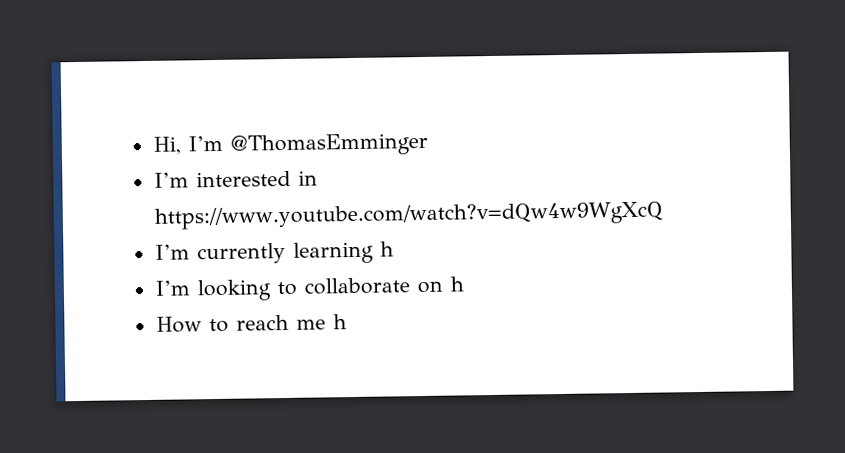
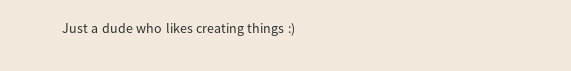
- Hi, I’m @ThomasEmminger
- I’m interested in https://www.youtube.com/watch?v=dQw4w9WgXcQ
- I’m currently learning h
- I’m looking to collaborate on h
- How to reach me h
+ Just a dude who likes creating things :)

